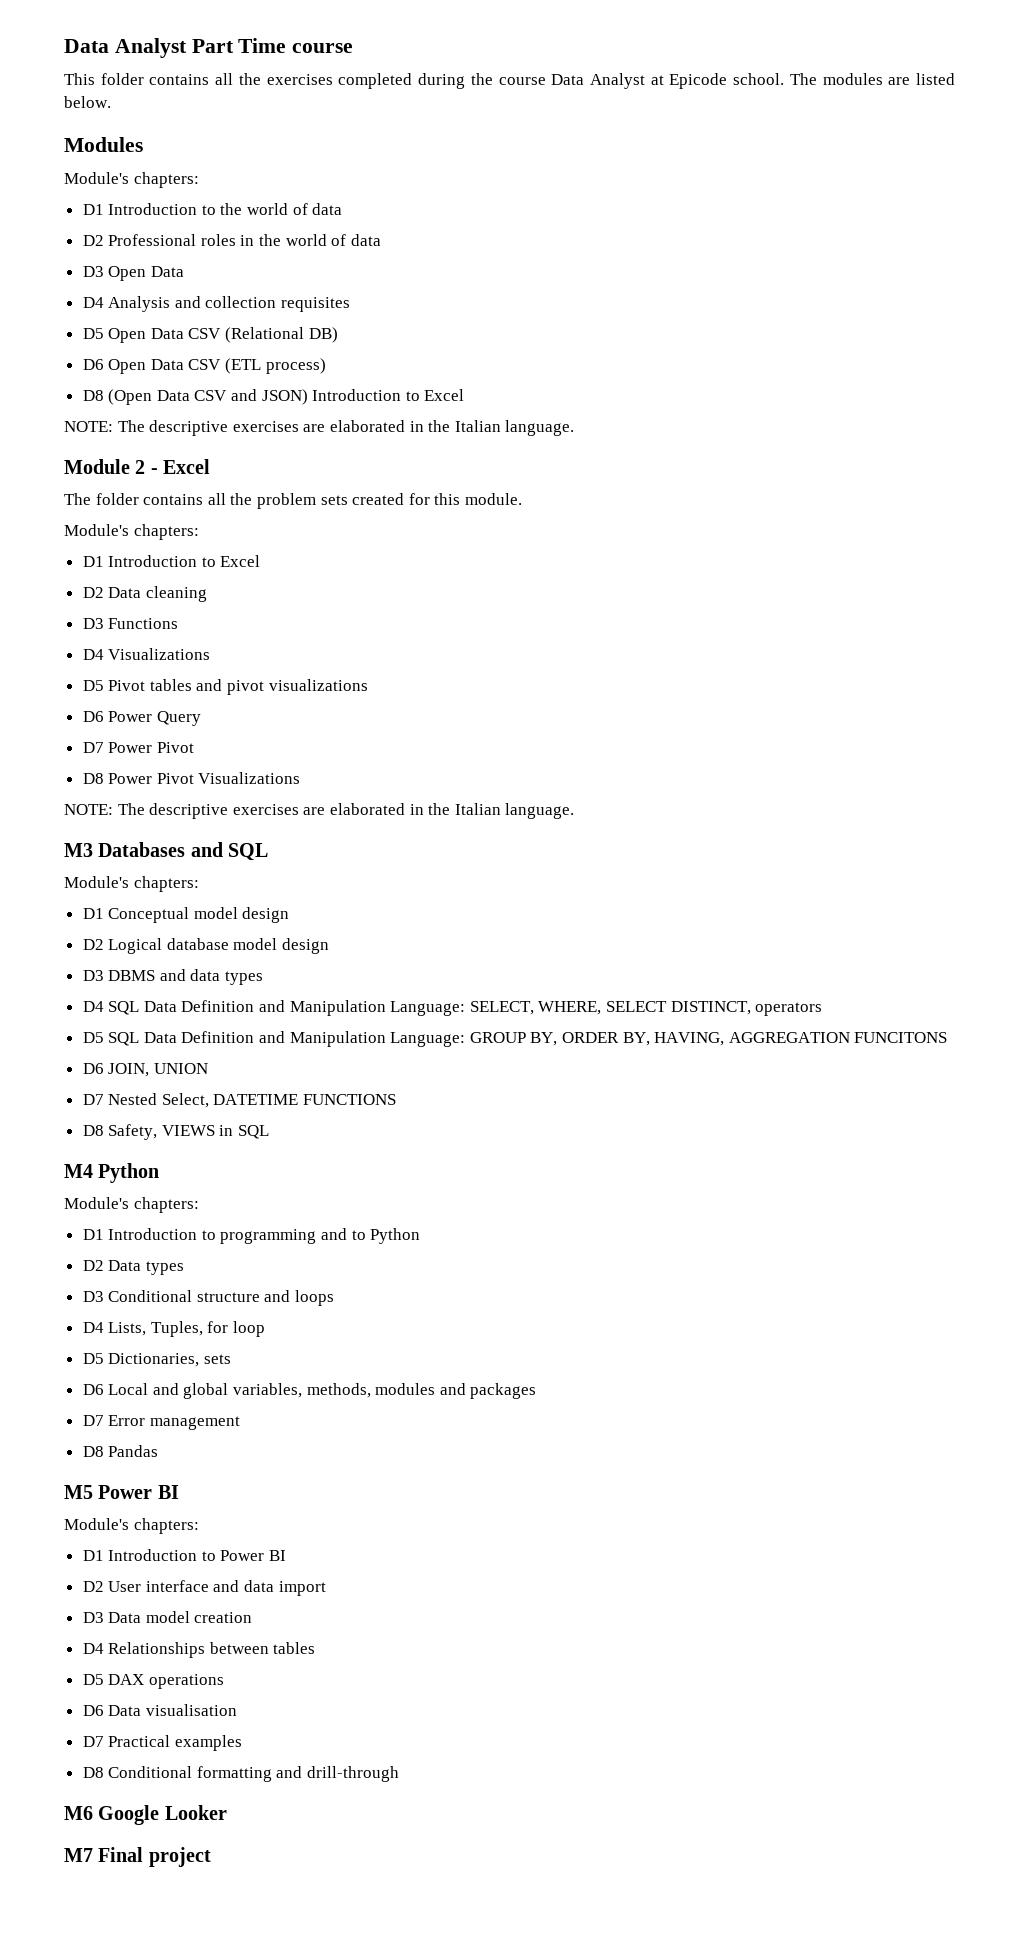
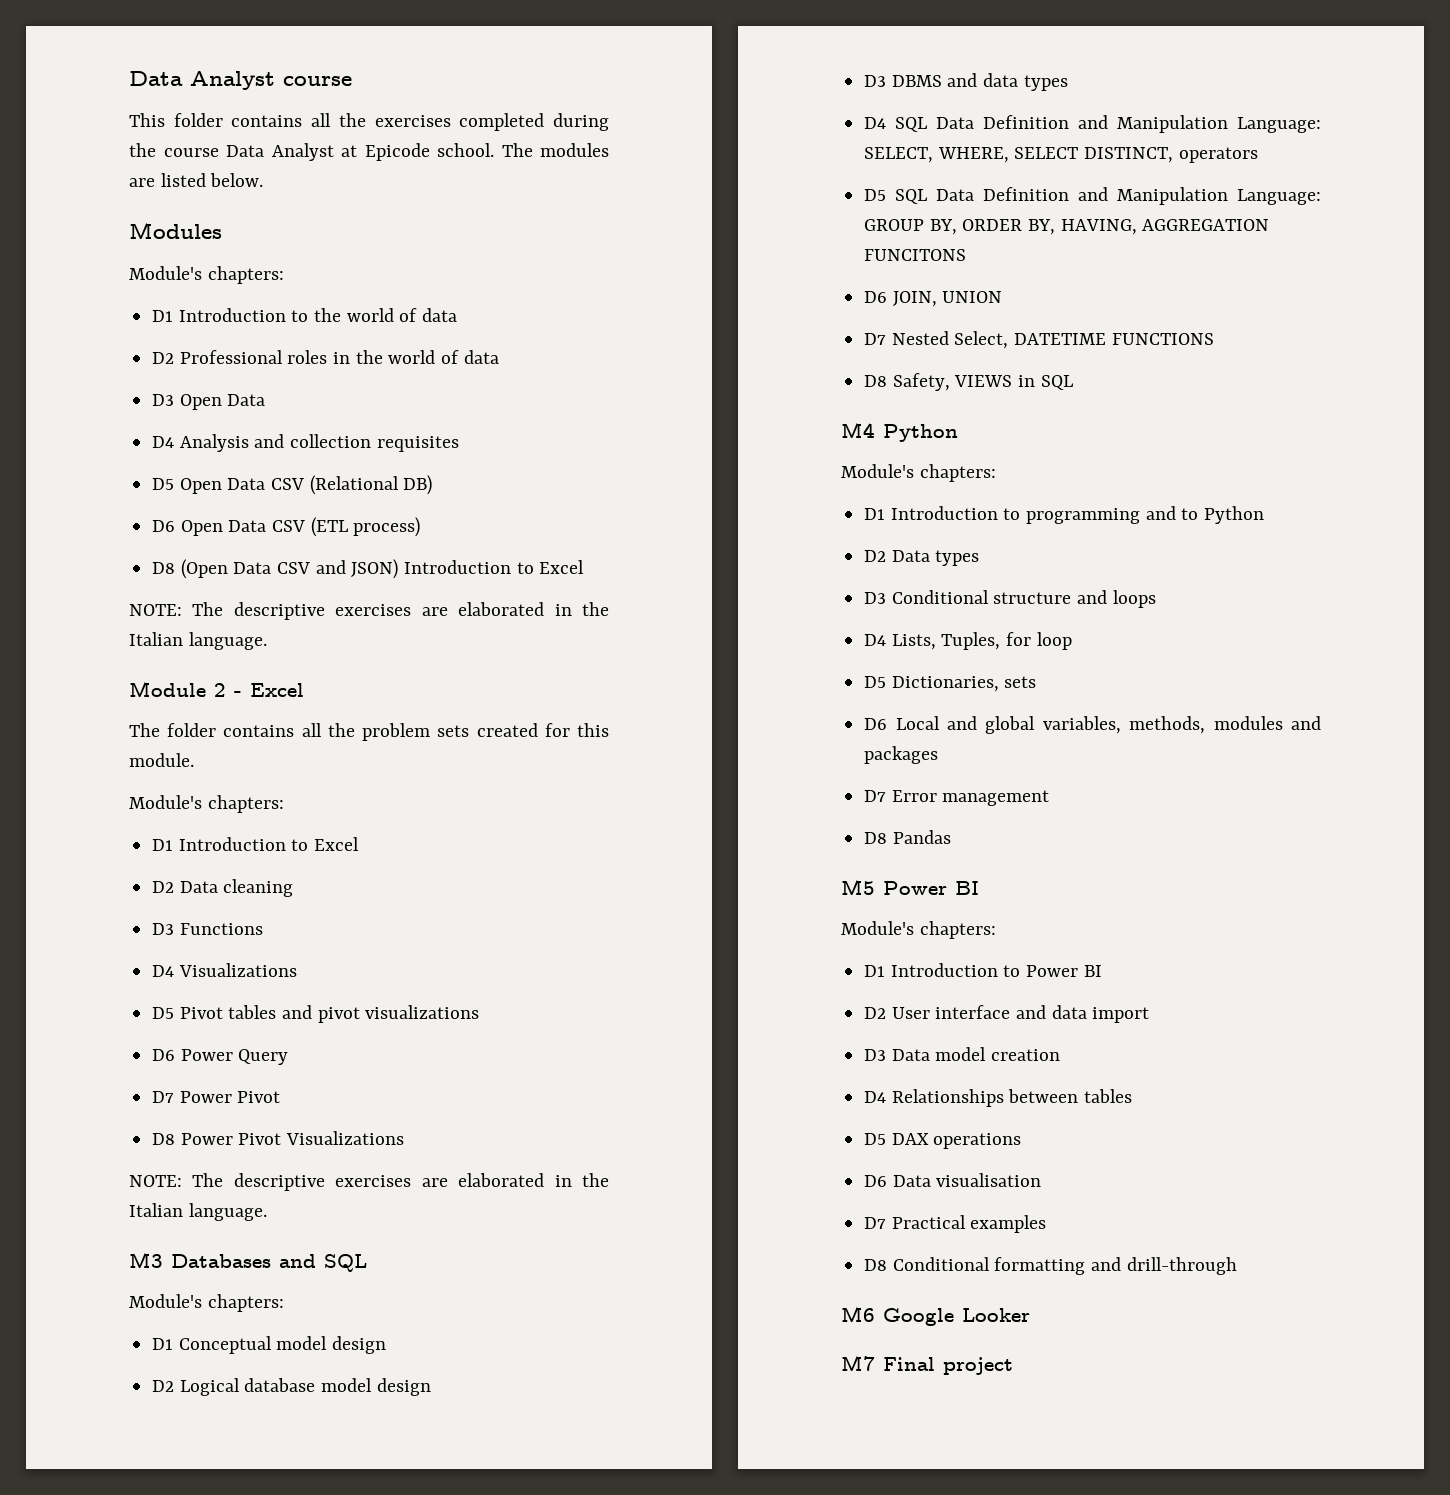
- Data Analyst Part Time course
+ Data Analyst course

